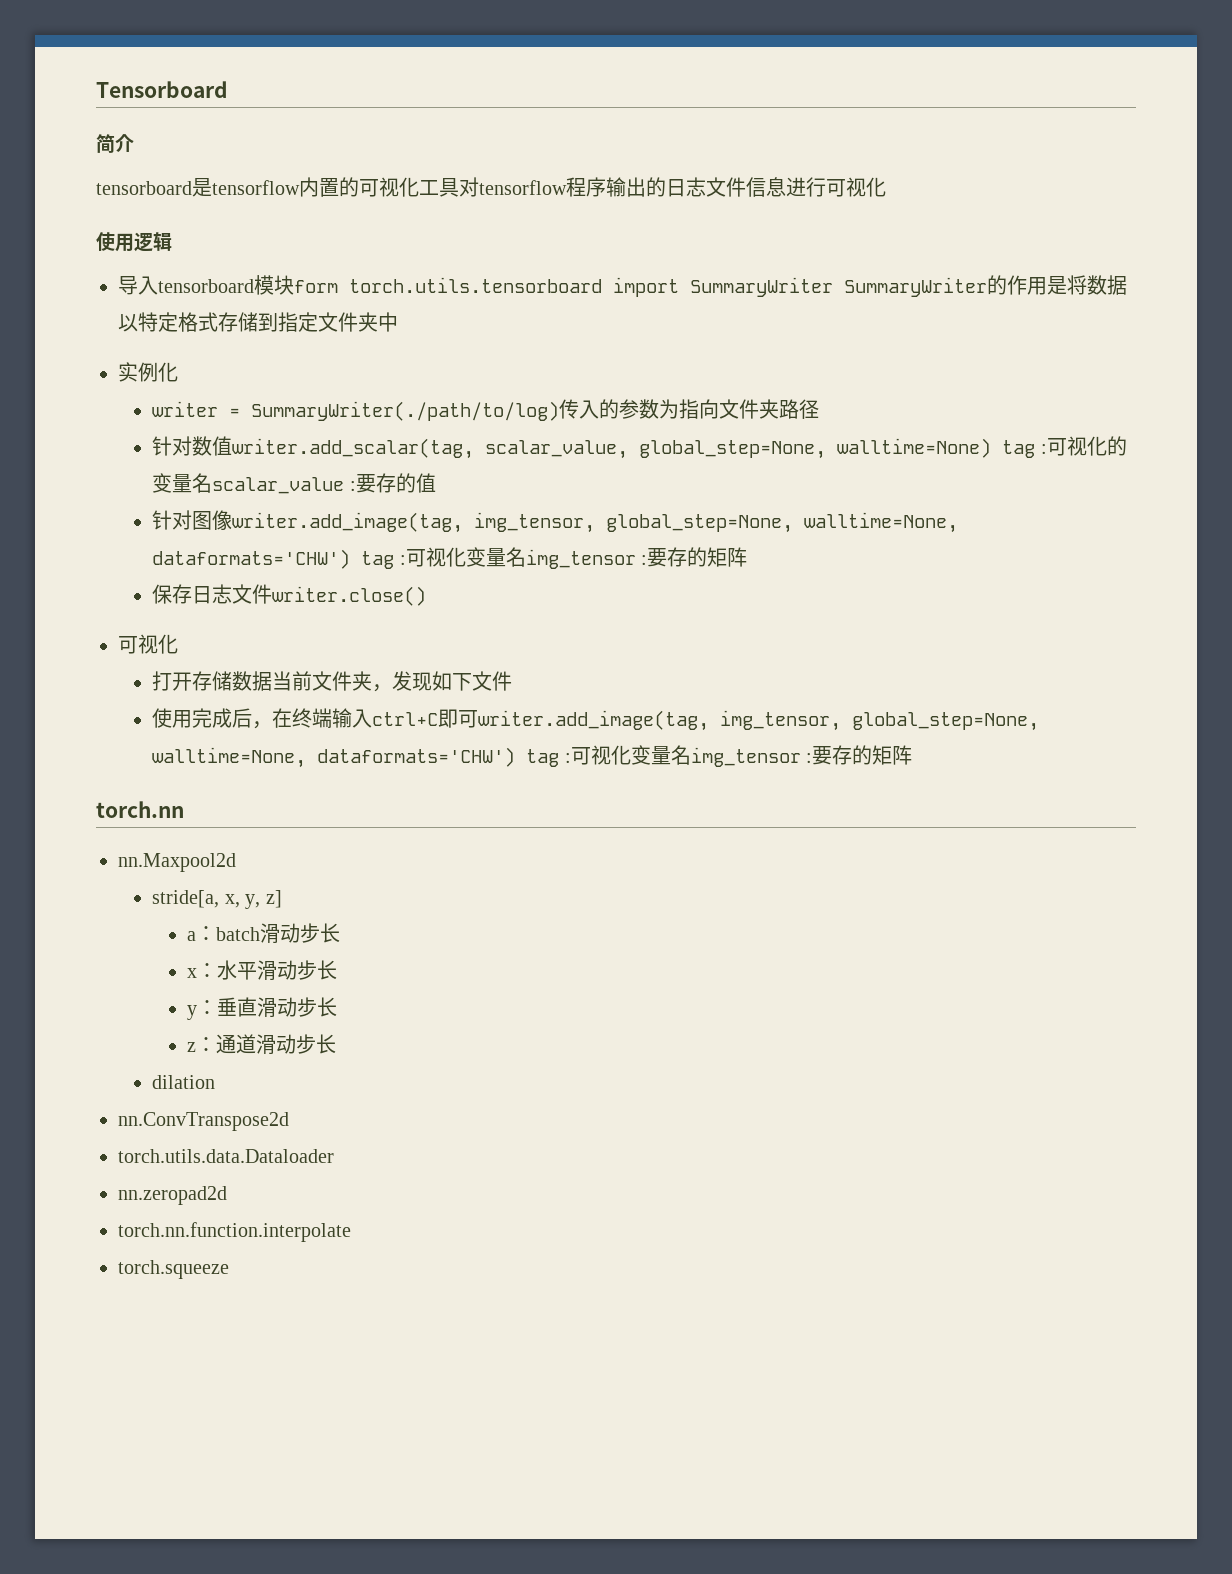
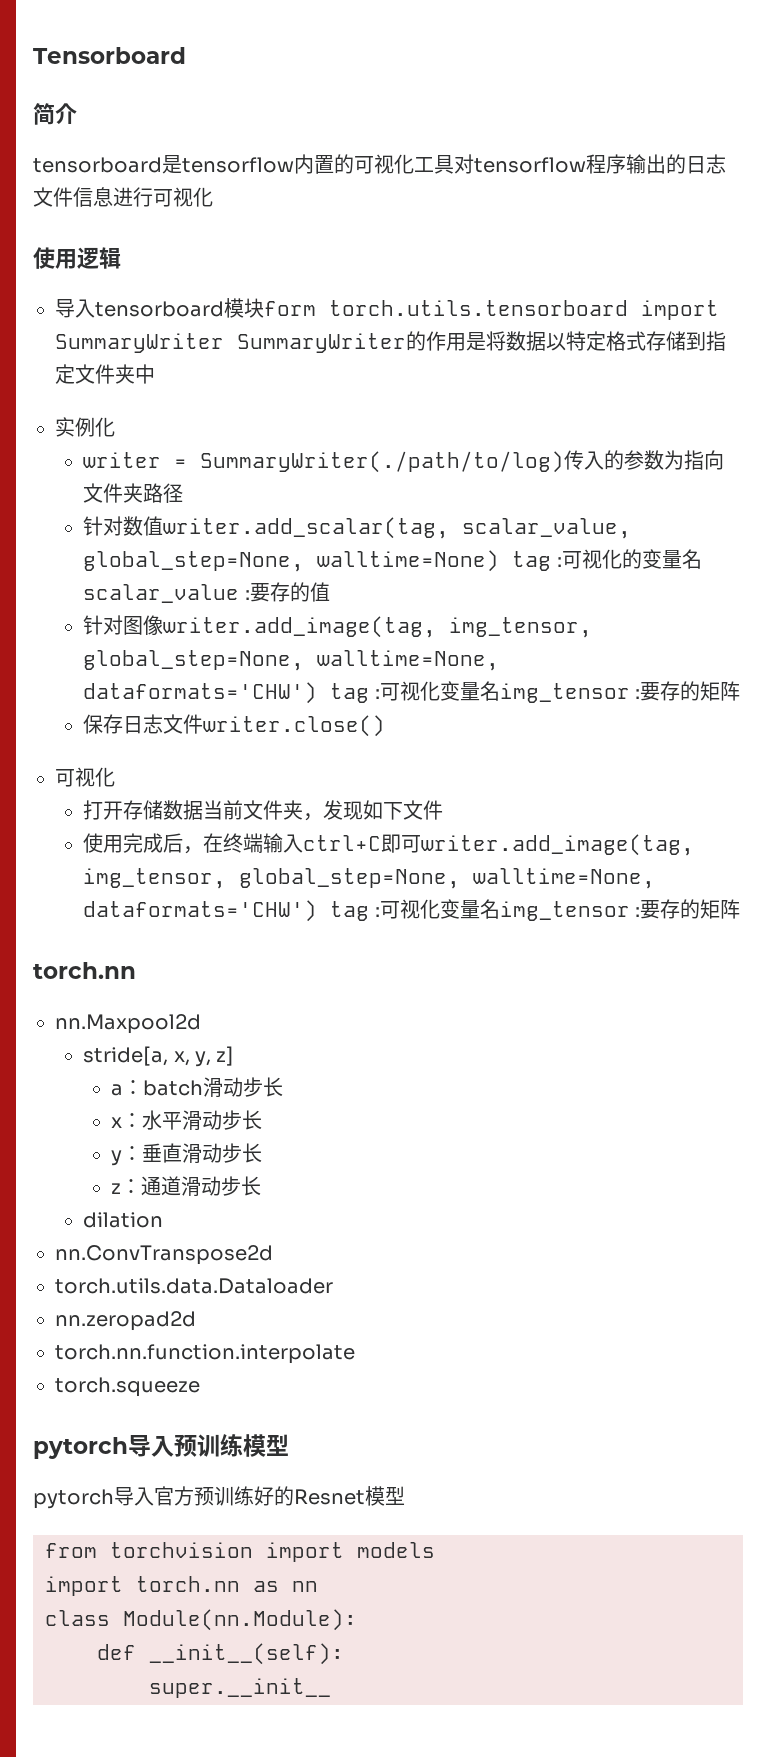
+ pytorch导入预训练模型
+ pytorch导入官方预训练好的Resnet模型
+ from torchvision import models
+ import torch.nn as nn
+ class Module(nn.Module):
+ def __init__(self):
+ super.__init__

